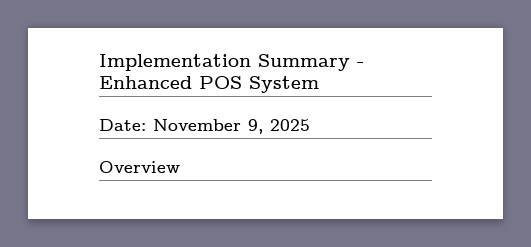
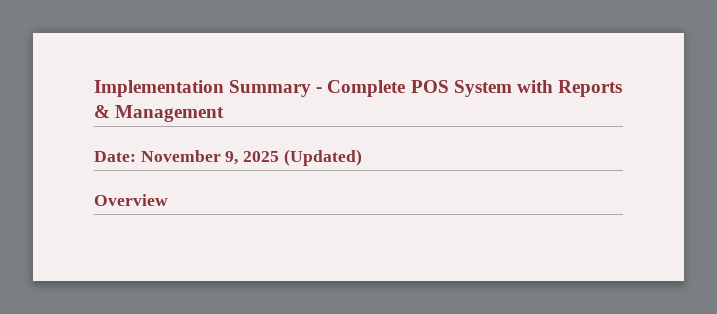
- Implementation Summary - Enhanced POS System
+ Implementation Summary - Complete POS System with Reports & Management
- Date: November 9, 2025
+ Date: November 9, 2025 (Updated)

